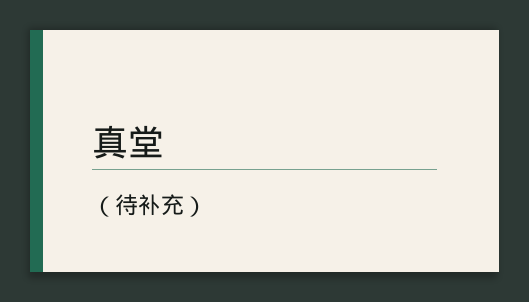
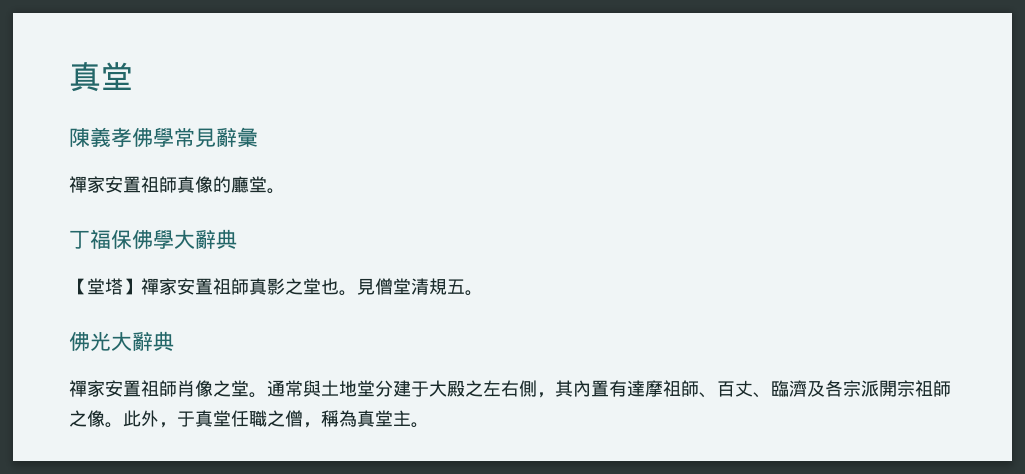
- （待补充）
+ 陳義孝佛學常見辭彙
+ 禪家安置祖師真像的廳堂。
+ 丁福保佛學大辭典
+ 【堂塔】禪家安置祖師真影之堂也。見僧堂清規五。
+ 佛光大辭典
+ 禪家安置祖師肖像之堂。通常與土地堂分建于大殿之左右側，其內置有達摩祖師、百丈、臨濟及各宗派開宗祖師之像。此外，于真堂任職之僧，稱為真堂主。

